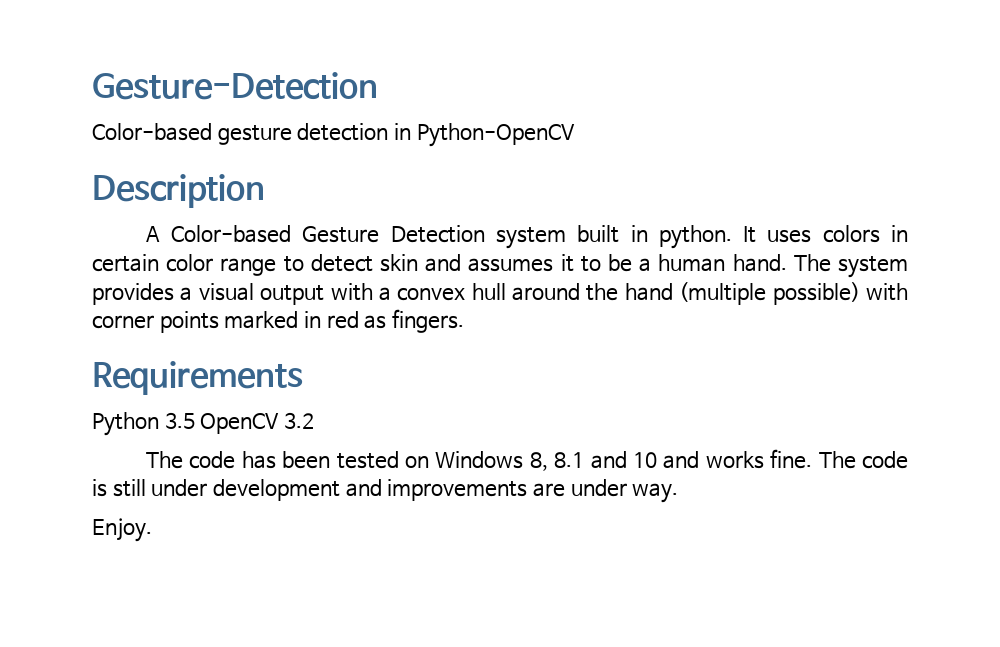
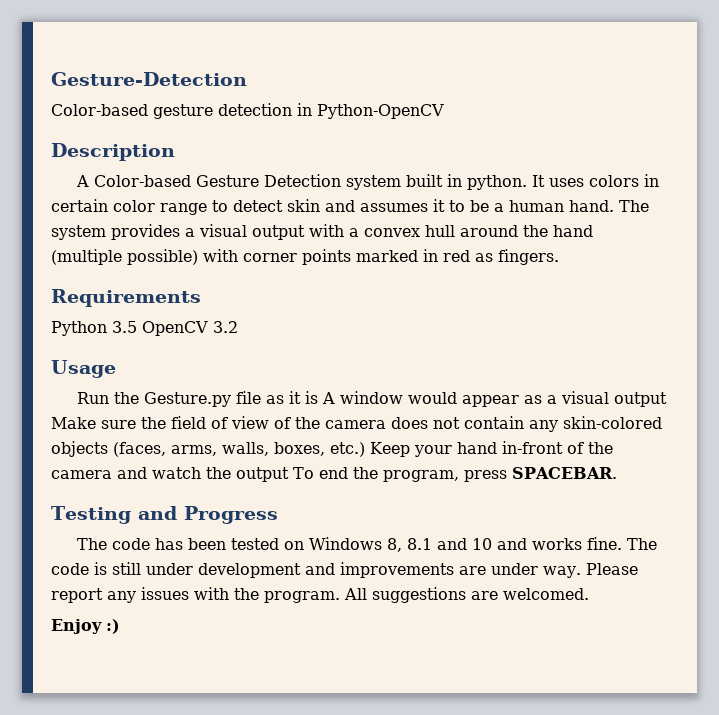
+ Usage
+ Run the Gesture.py file as it is A window would appear as a visual output Make sure the field of view of the camera does not contain any skin-colored objects (faces, arms, walls, boxes, etc.) Keep your hand in-front of the camera and watch the output To end the program, press SPACEBAR.
+ Testing and Progress
- The code is still under development and improvements are under way.
- Enjoy.
+ The code is still under development and improvements are under way. Please report any issues with the program. All suggestions are welcomed.
+ Enjoy :)

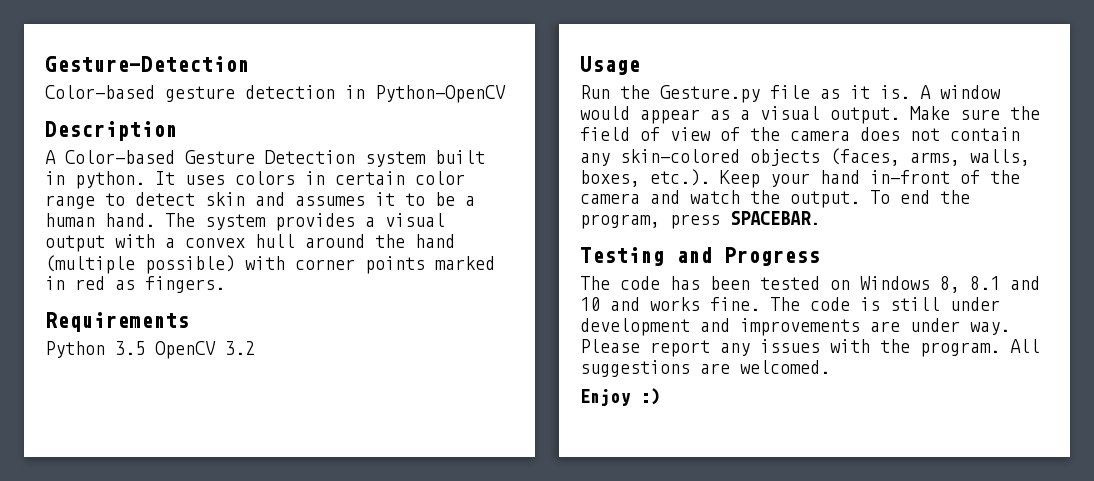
- Run the Gesture.py file as it is A window would appear as a visual output Make sure the field of view of the camera does not contain any skin-colored objects (faces, arms, walls, boxes, etc.) Keep your hand in-front of the camera and watch the output To end the program, press SPACEBAR.
+ Run the Gesture.py file as it is. A window would appear as a visual output. Make sure the field of view of the camera does not contain any skin-colored objects (faces, arms, walls, boxes, etc.). Keep your hand in-front of the camera and watch the output. To end the program, press SPACEBAR.

